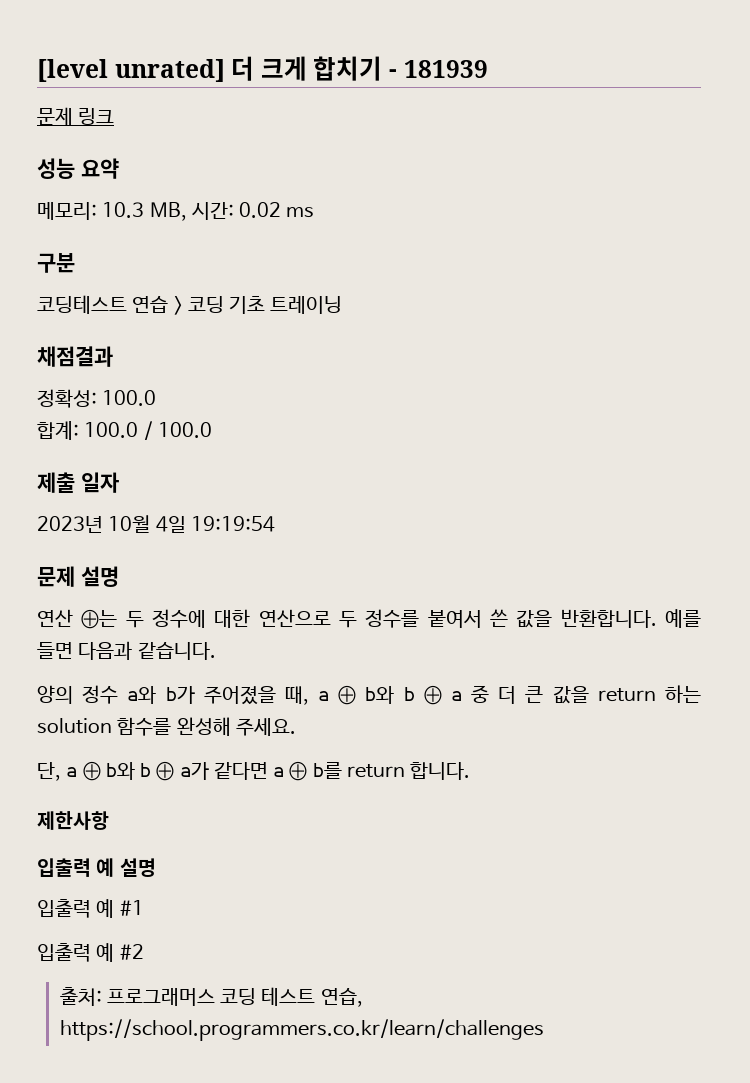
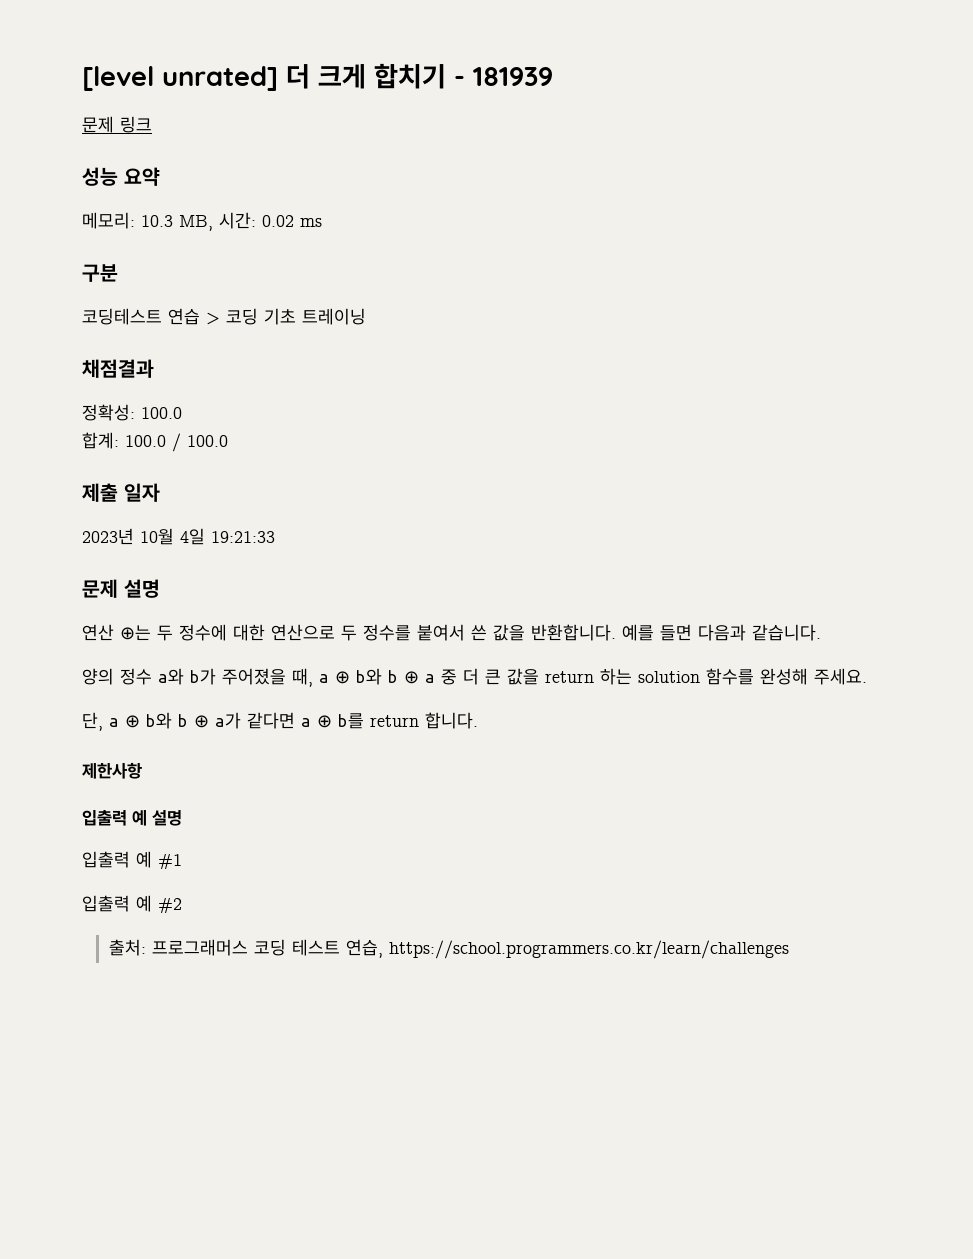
- 2023년 10월 4일 19:19:54
+ 2023년 10월 4일 19:21:33

